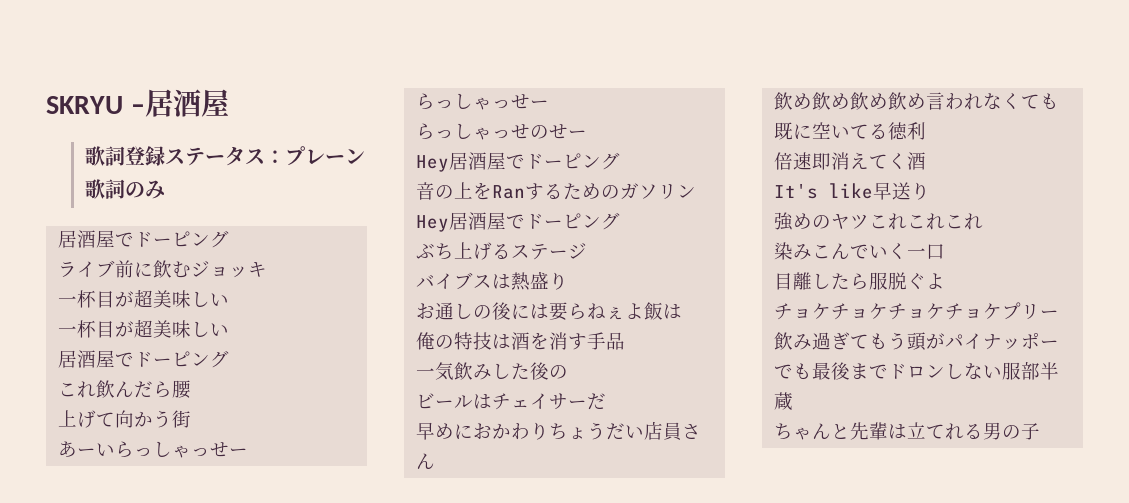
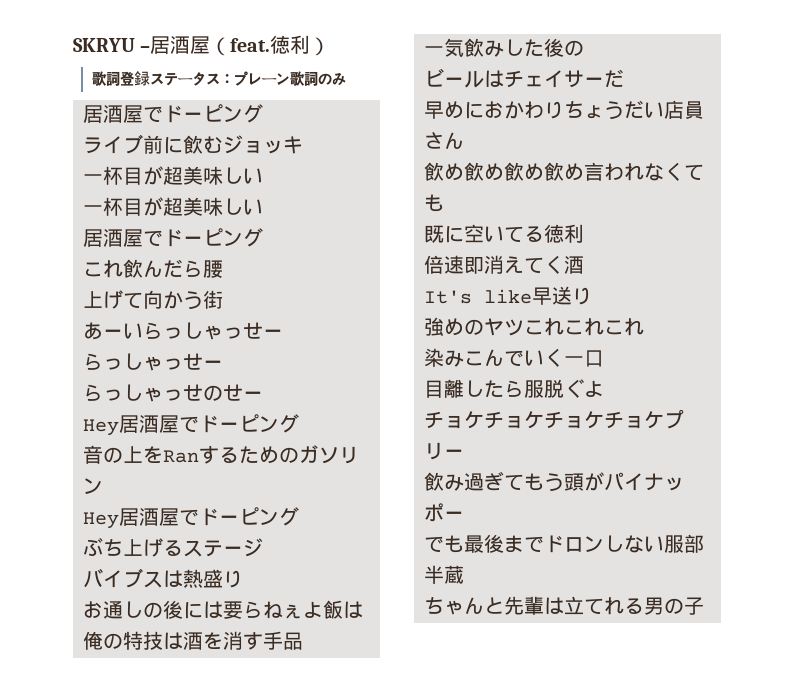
- SKRYU –居酒屋
+ SKRYU –居酒屋（feat.徳利）

